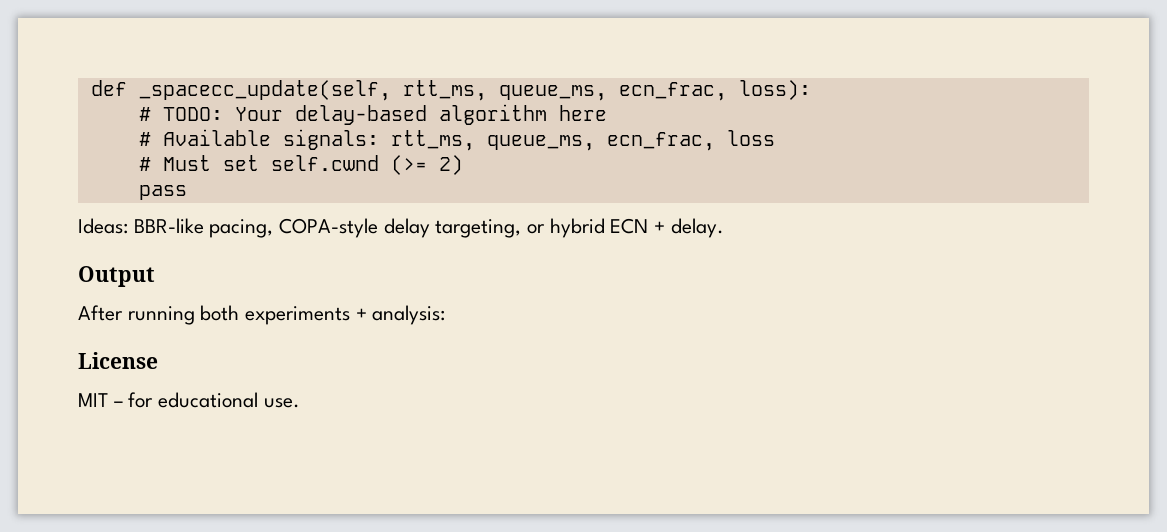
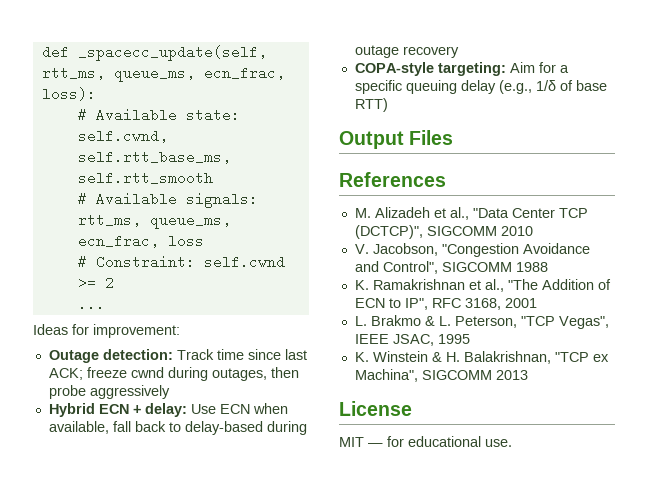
- # TODO: Your delay-based algorithm here
+ # Available state: self.cwnd, self.rtt_base_ms, self.rtt_smooth
- # Must set self.cwnd (>= 2)
- pass
- Ideas: BBR-like pacing, COPA-style delay targeting, or hybrid ECN + delay.
- Output
- After running both experiments + analysis:
+ # Constraint: self.cwnd >= 2
+ ...
+ Ideas for improvement:
+ Outage detection: Track time since last ACK; freeze cwnd during outages, then probe aggressively
+ Hybrid ECN + delay: Use ECN when available, fall back to delay-based during outage recovery
+ COPA-style targeting: Aim for a specific queuing delay (e.g., 1/δ of base RTT)
+ Output Files
+ References
+ M. Alizadeh et al., "Data Center TCP (DCTCP)", SIGCOMM 2010
+ V. Jacobson, "Congestion Avoidance and Control", SIGCOMM 1988
+ K. Ramakrishnan et al., "The Addition of ECN to IP", RFC 3168, 2001
+ L. Brakmo & L. Peterson, "TCP Vegas", IEEE JSAC, 1995
+ K. Winstein & H. Balakrishnan, "TCP ex Machina", SIGCOMM 2013
- MIT – for educational use.
+ MIT — for educational use.

